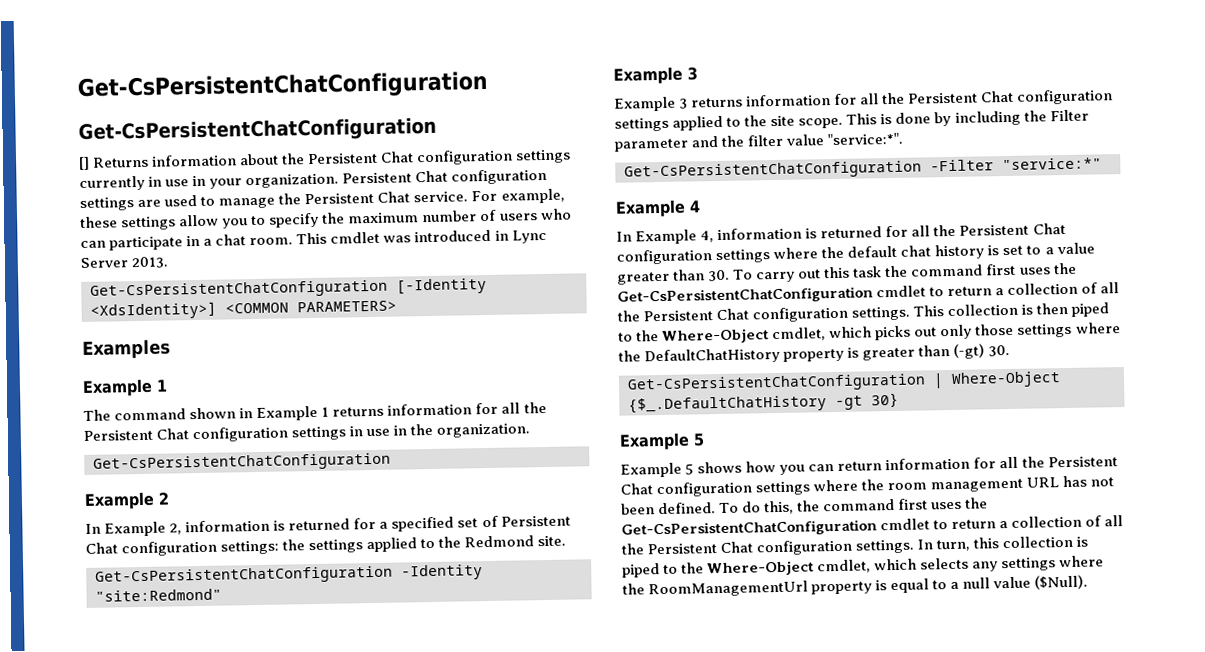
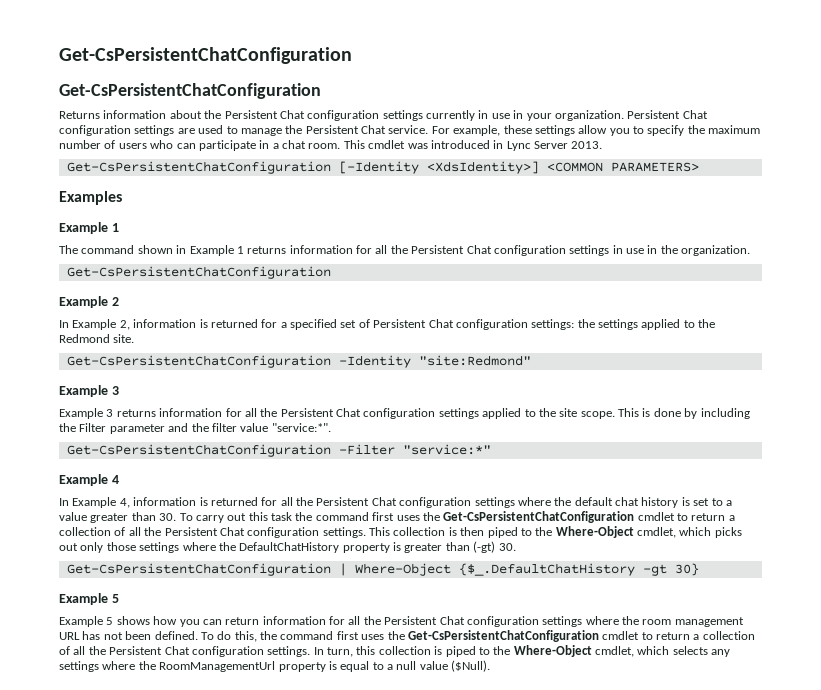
- [] Returns information about the Persistent Chat configuration settings currently in use in your organization.
+ Returns information about the Persistent Chat configuration settings currently in use in your organization.

